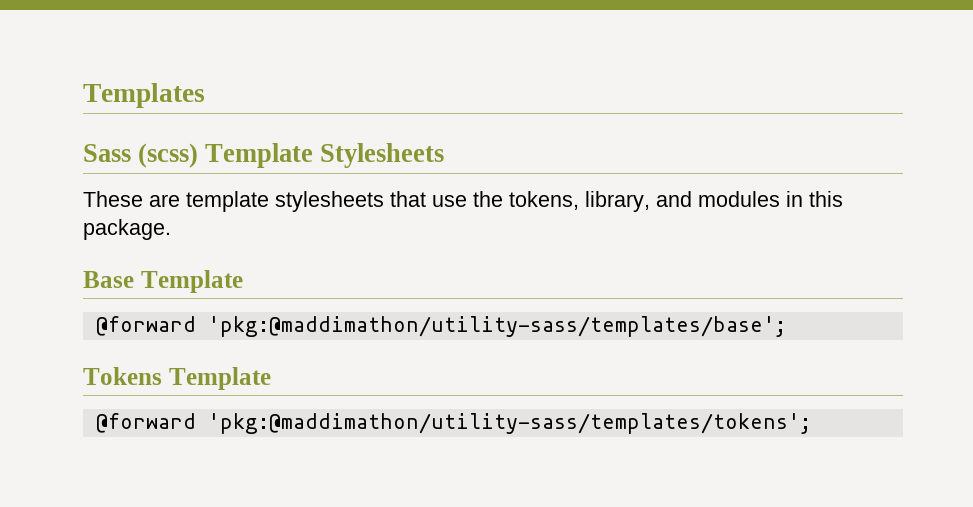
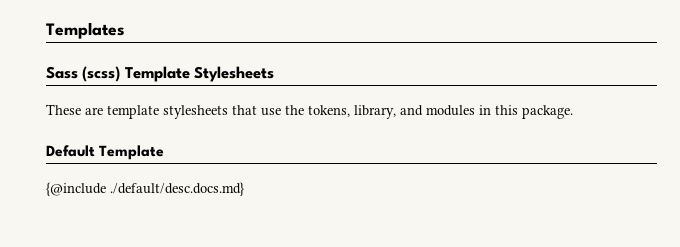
- Base Template
- @forward 'pkg:@maddimathon/utility-sass/templates/base';
- Tokens Template
- @forward 'pkg:@maddimathon/utility-sass/templates/tokens';
+ Default Template
+ {@include ./default/desc.docs.md}

